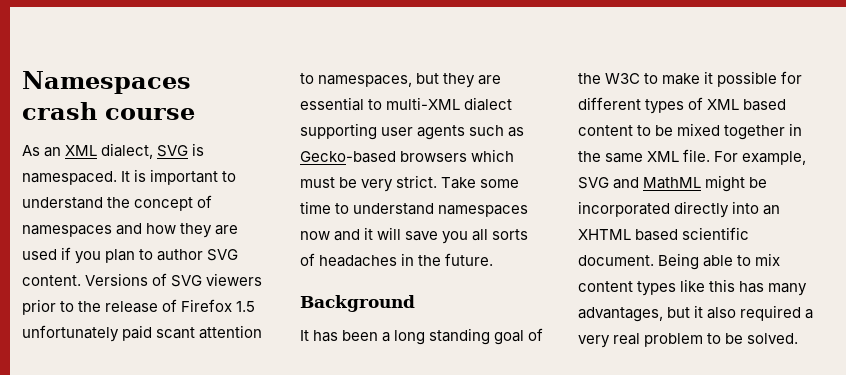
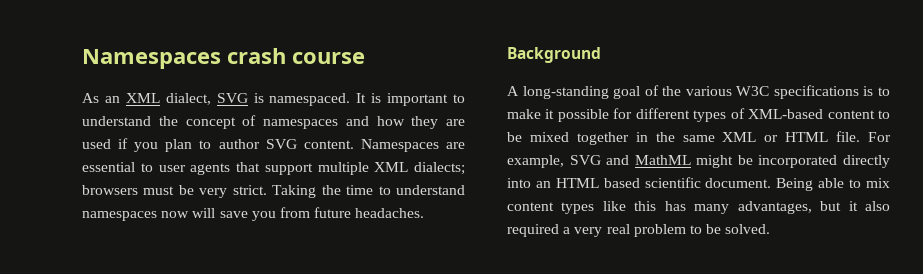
- Versions of SVG viewers prior to the release of Firefox 1.5 unfortunately paid scant attention to namespaces, but they are essential to multi-XML dialect supporting user agents such as Gecko-based browsers which must be very strict.
+ Namespaces are essential to user agents that support multiple XML dialects; browsers must be very strict.
- Take some time to understand namespaces now and it will save you all sorts of headaches in the future.
+ Taking the time to understand namespaces now will save you from future headaches.
  Background
- It has been a long standing goal of the W3C to make it possible for different types of XML based content to be mixed together in the same XML file.
+ A long-standing goal of the various W3C specifications is to make it possible for different types of XML-based content to be mixed together in the same XML or HTML file.
- For example, SVG and MathML might be incorporated directly into an XHTML based scientific document.
+ For example, SVG and MathML might be incorporated directly into an HTML based scientific document.

